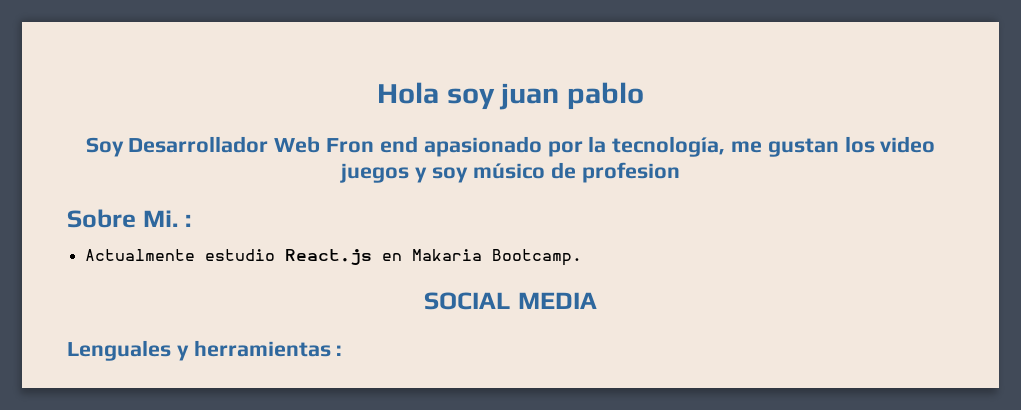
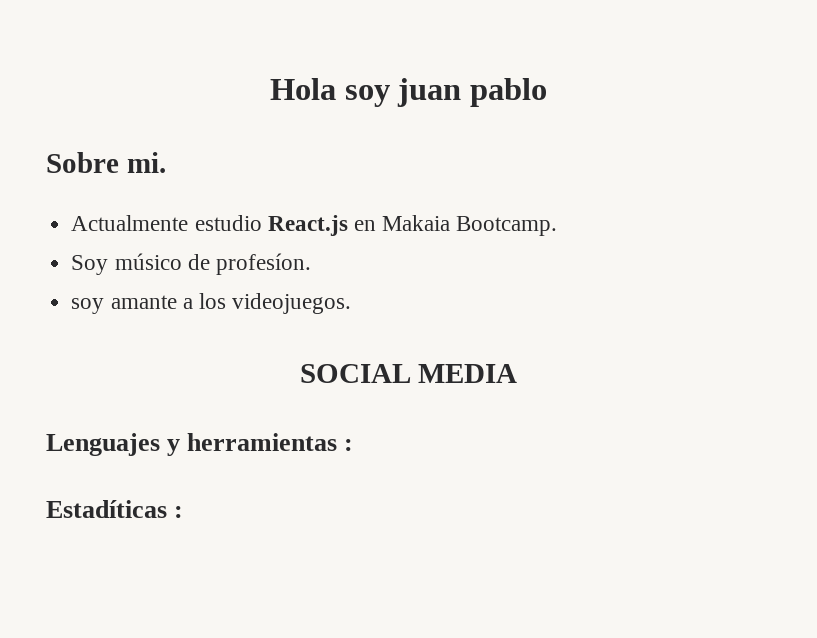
- Soy Desarrollador Web Fron end apasionado por la tecnología, me gustan los video juegos y soy músico de profesion
- Sobre Mi. :
+ Sobre mi.
- Actualmente estudio React.js en Makaria Bootcamp.
+ Actualmente estudio React.js en Makaia Bootcamp.
+ Soy músico de profesíon.
+ soy amante a los videojuegos.
- Lenguales y herramientas :
+ Lenguajes y herramientas :
+ Estadíticas :

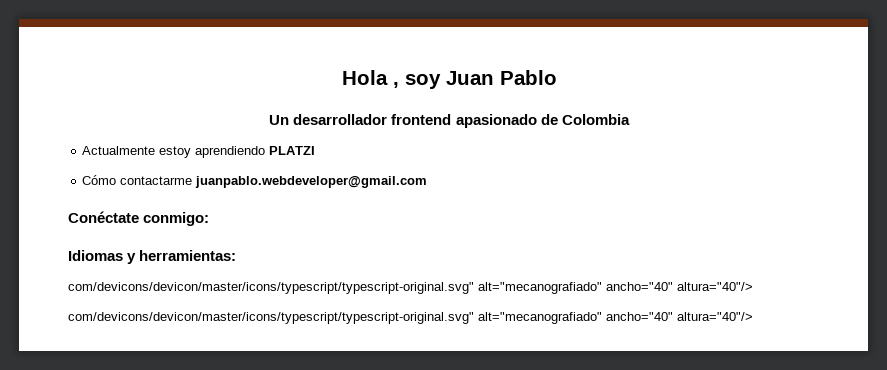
- Hola soy juan pablo
- Sobre mi.
- Actualmente estudio React.js en Makaia Bootcamp.
- Soy músico de profesíon.
- soy amante a los videojuegos.
- SOCIAL MEDIA
- Lenguajes y herramientas :
- Estadíticas :
+ Hola , soy Juan Pablo
+ Un desarrollador frontend apasionado de Colombia
+ Actualmente estoy aprendiendo PLATZI
+ Cómo contactarme juanpablo.webdeveloper@gmail.com
+ Conéctate conmigo:
+ Idiomas y herramientas:
+ com/devicons/devicon/master/icons/typescript/typescript-original.svg" alt="mecanografiado" ancho="40" altura="40"/>
+ com/devicons/devicon/master/icons/typescript/typescript-original.svg" alt="mecanografiado" ancho="40" altura="40"/>

